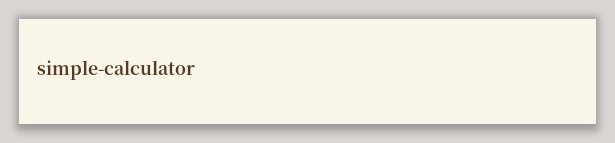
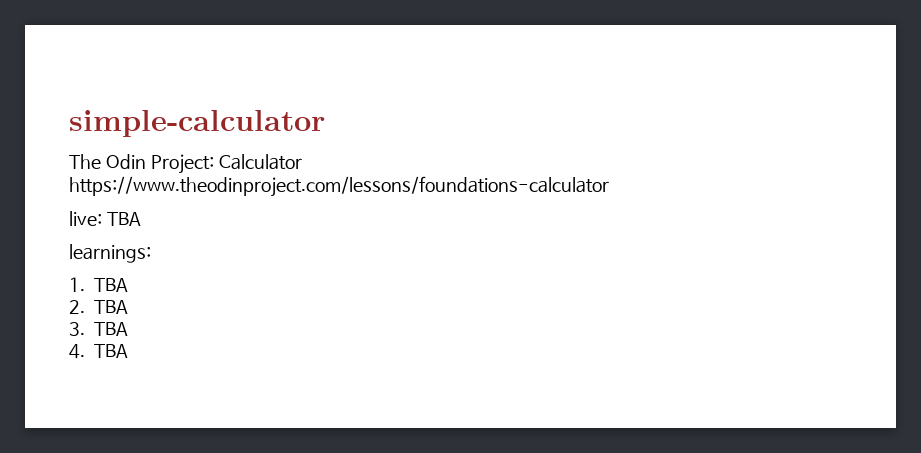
+ The Odin Project: Calculator
+ https://www.theodinproject.com/lessons/foundations-calculator
+ live: TBA
+ learnings:
+ 1. TBA
+ 2. TBA
+ 3. TBA
+ 4. TBA

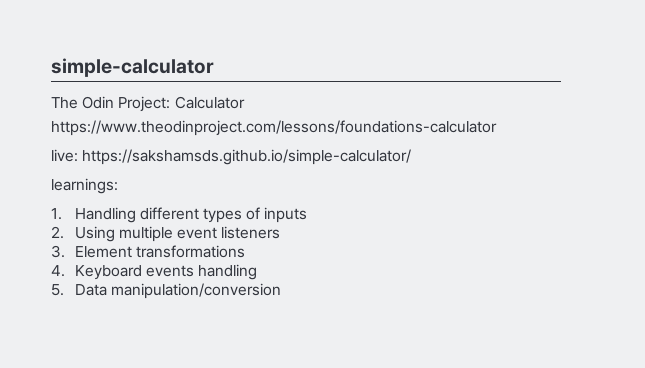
- live: TBA
+ live: https://sakshamsds.github.io/simple-calculator/
- 1. TBA
- 2. TBA
+ 1. Handling different types of inputs
+ 2. Using multiple event listeners
- 3. TBA
+ 3. Element transformations
- 4. TBA
+ 4. Keyboard events handling
+ 5. Data manipulation/conversion

